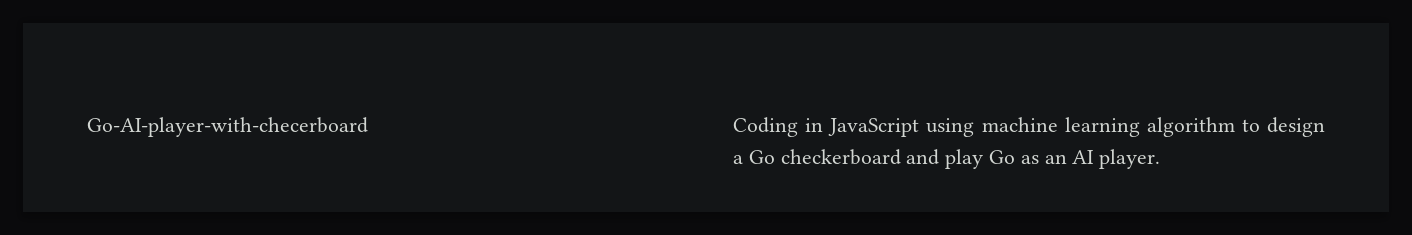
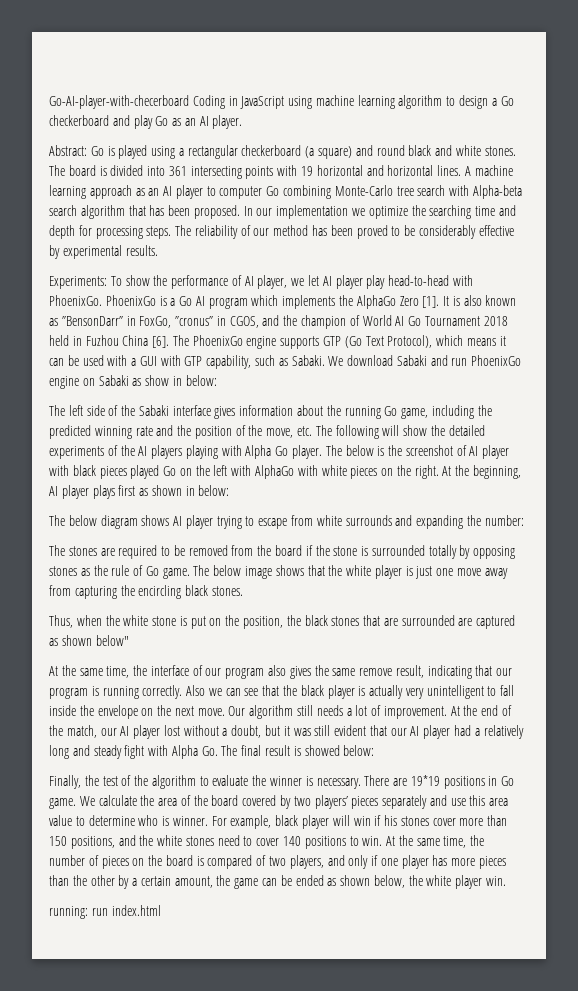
- Go-AI-player-with-checerboard
- Coding in JavaScript using machine learning algorithm to design a Go checkerboard and play Go as an AI player.
+ Go-AI-player-with-checerboard Coding in JavaScript using machine learning algorithm to design a Go checkerboard and play Go as an AI player.
+ Abstract: Go is played using a rectangular checkerboard (a square) and round black and white stones. The board is divided into 361 intersecting points with 19 horizontal and horizontal lines. A machine learning approach as an AI player to computer Go combining Monte-Carlo tree search with Alpha-beta search algorithm that has been proposed. In our implementation we optimize the searching time and depth for processing steps. The reliability of our method has been proved to be considerably effective by experimental results.
+ Experiments: To show the performance of AI player, we let AI player play head-to-head with PhoenixGo. PhoenixGo is a Go AI program which implements the AlphaGo Zero [1]. It is also known as ”BensonDarr” in FoxGo, ”cronus” in CGOS, and the champion of World AI Go Tournament 2018 held in Fuzhou China [6]. The PhoenixGo engine supports GTP (Go Text Protocol), which means it can be used with a GUI with GTP capability, such as Sabaki. We download Sabaki and run PhoenixGo engine on Sabaki as show in below:
+ The left side of the Sabaki interface gives information about the running Go game, including the predicted winning rate and the position of the move, etc. The following will show the detailed experiments of the AI players playing with Alpha Go player. The below is the screenshot of AI player with black pieces played Go on the left with AlphaGo with white pieces on the right. At the beginning, AI player plays first as shown in below:
+ The below diagram shows AI player trying to escape from white surrounds and expanding the number:
+ The stones are required to be removed from the board if the stone is surrounded totally by opposing stones as the rule of Go game. The below image shows that the white player is just one move away from capturing the encircling black stones.
+ Thus, when the white stone is put on the position, the black stones that are surrounded are captured as shown below"
+ At the same time, the interface of our program also gives the same remove result, indicating that our program is running correctly. Also we can see that the black player is actually very unintelligent to fall inside the envelope on the next move. Our algorithm still needs a lot of improvement. At the end of the match, our AI player lost without a doubt, but it was still evident that our AI player had a relatively long and steady fight with Alpha Go. The final result is showed below:
+ Finally, the test of the algorithm to evaluate the winner is necessary. There are 19*19 positions in Go game. We calculate the area of the board covered by two players’ pieces separately and use this area value to determine who is winner. For example, black player will win if his stones cover more than 150 positions, and the white stones need to cover 140 positions to win. At the same time, the number of pieces on the board is compared of two players, and only if one player has more pieces than the other by a certain amount, the game can be ended as shown below, the white player win.
+ running: run index.html

